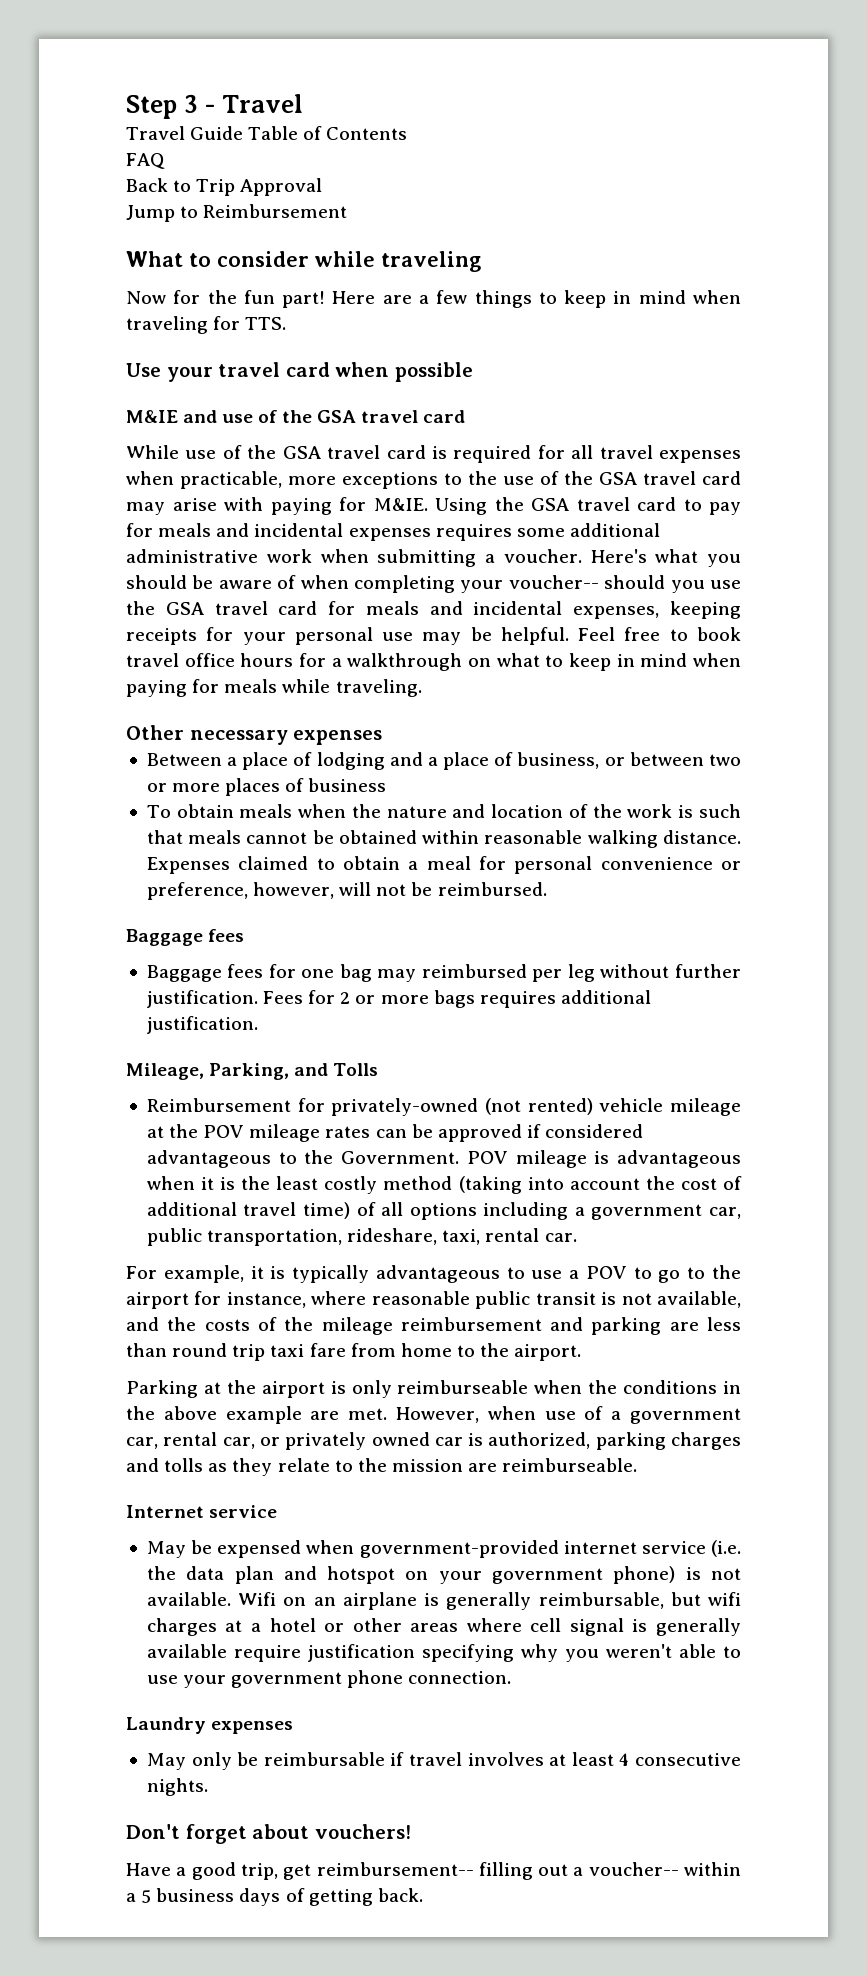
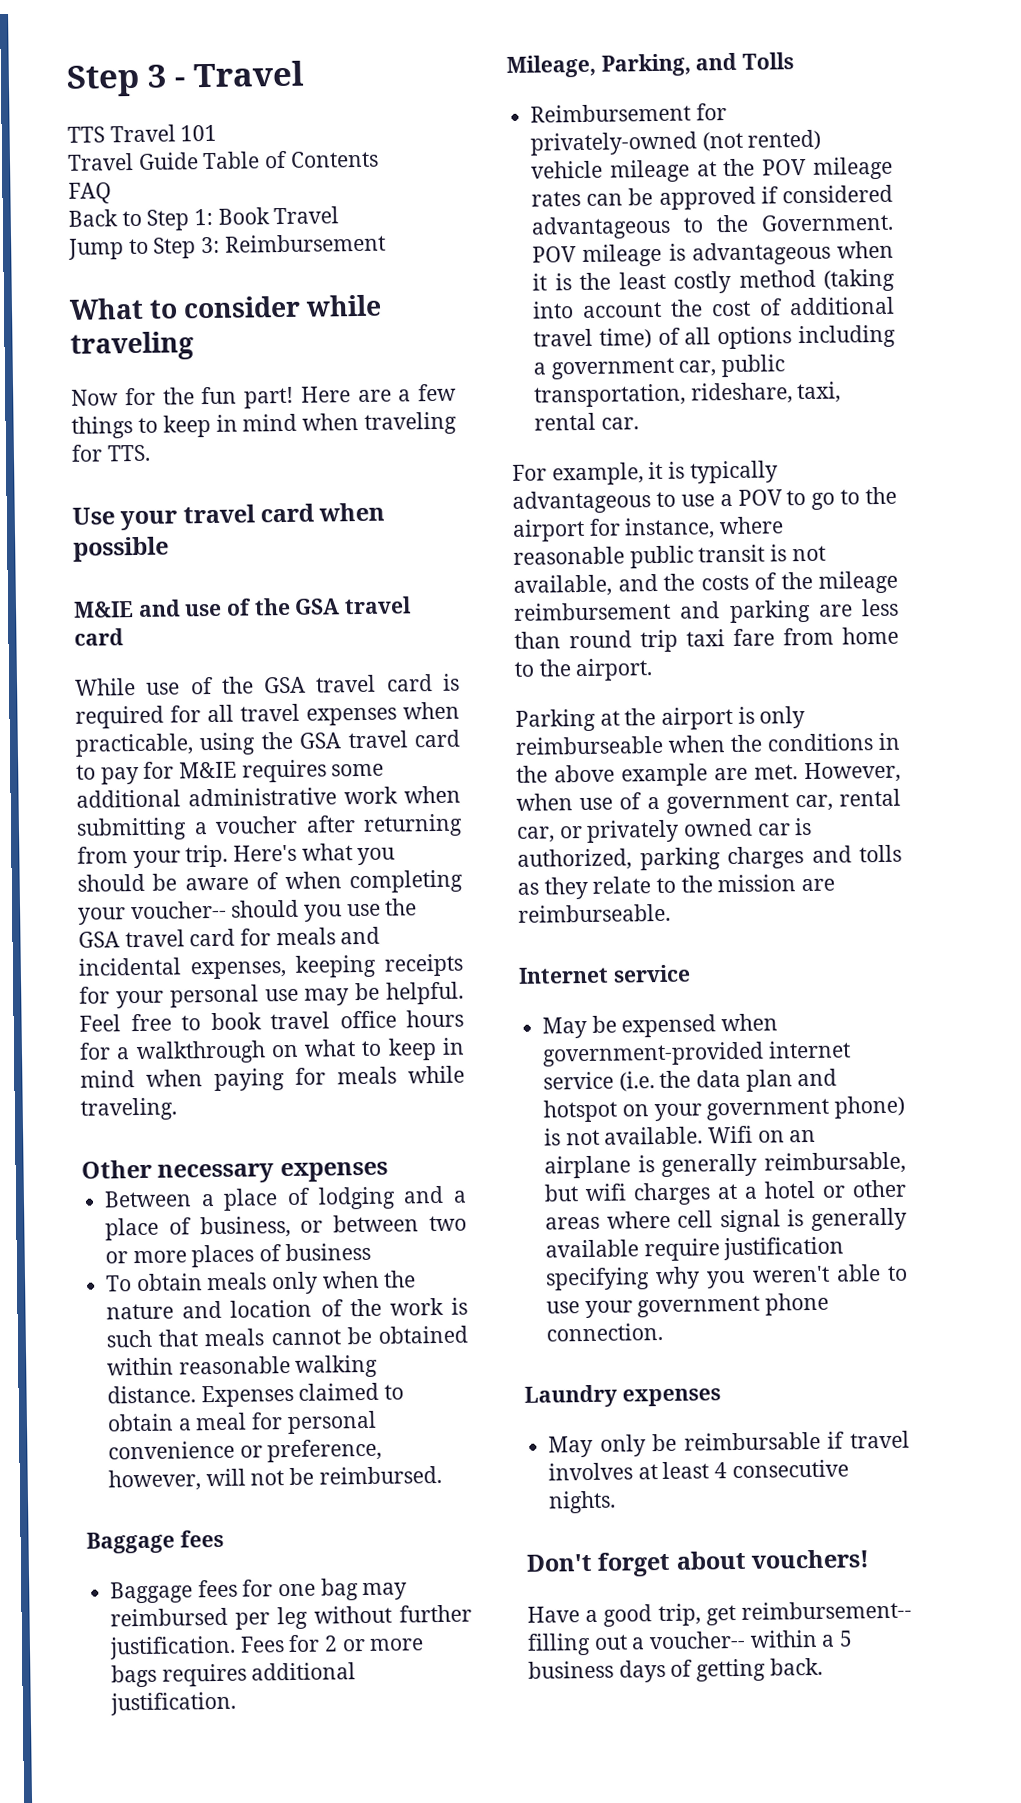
+ TTS Travel 101
- Back to Trip Approval
+ Back to Step 1: Book Travel
- Jump to Reimbursement
+ Jump to Step 3: Reimbursement
- While use of the GSA travel card is required for all travel expenses when practicable, more exceptions to the use of the GSA travel card may arise with paying for M&IE. Using the GSA travel card to pay for meals and incidental expenses requires some additional administrative work when submitting a voucher.
+ While use of the GSA travel card is required for all travel expenses when practicable, using the GSA travel card to pay for M&IE requires some additional administrative work when submitting a voucher after returning from your trip.
- To obtain meals when the nature and location of the work is such that meals cannot be obtained within reasonable walking distance.
+ To obtain meals only when the nature and location of the work is such that meals cannot be obtained within reasonable walking distance.

